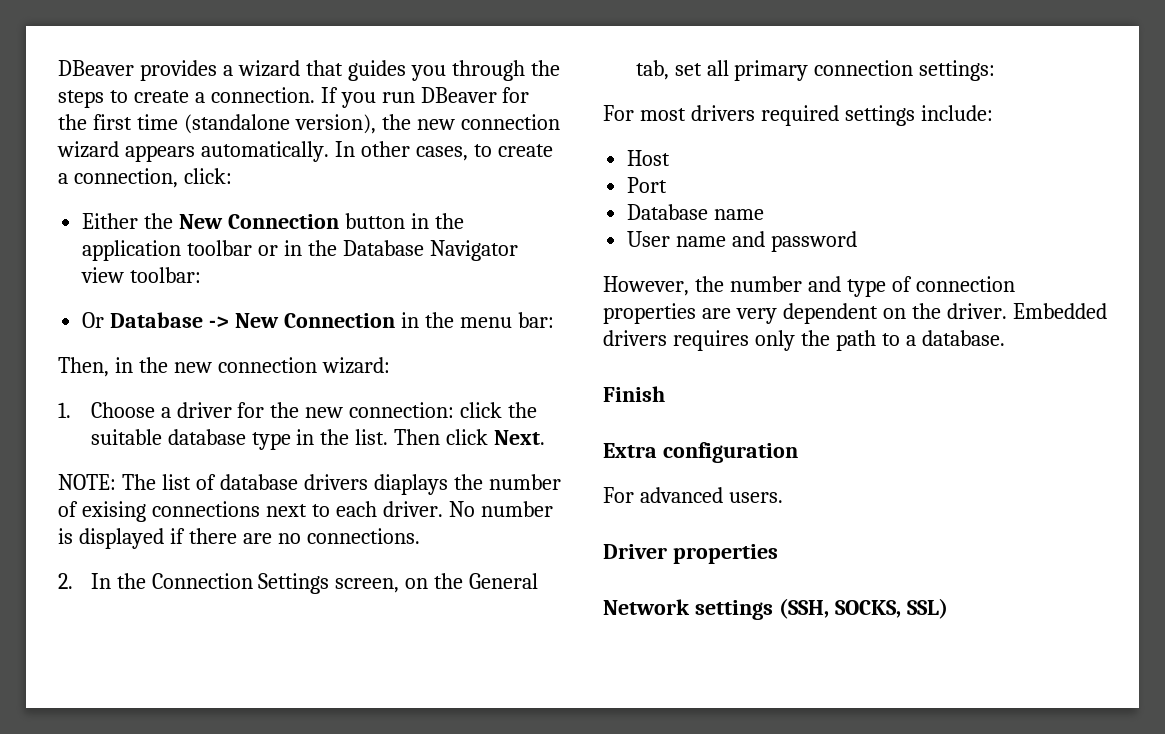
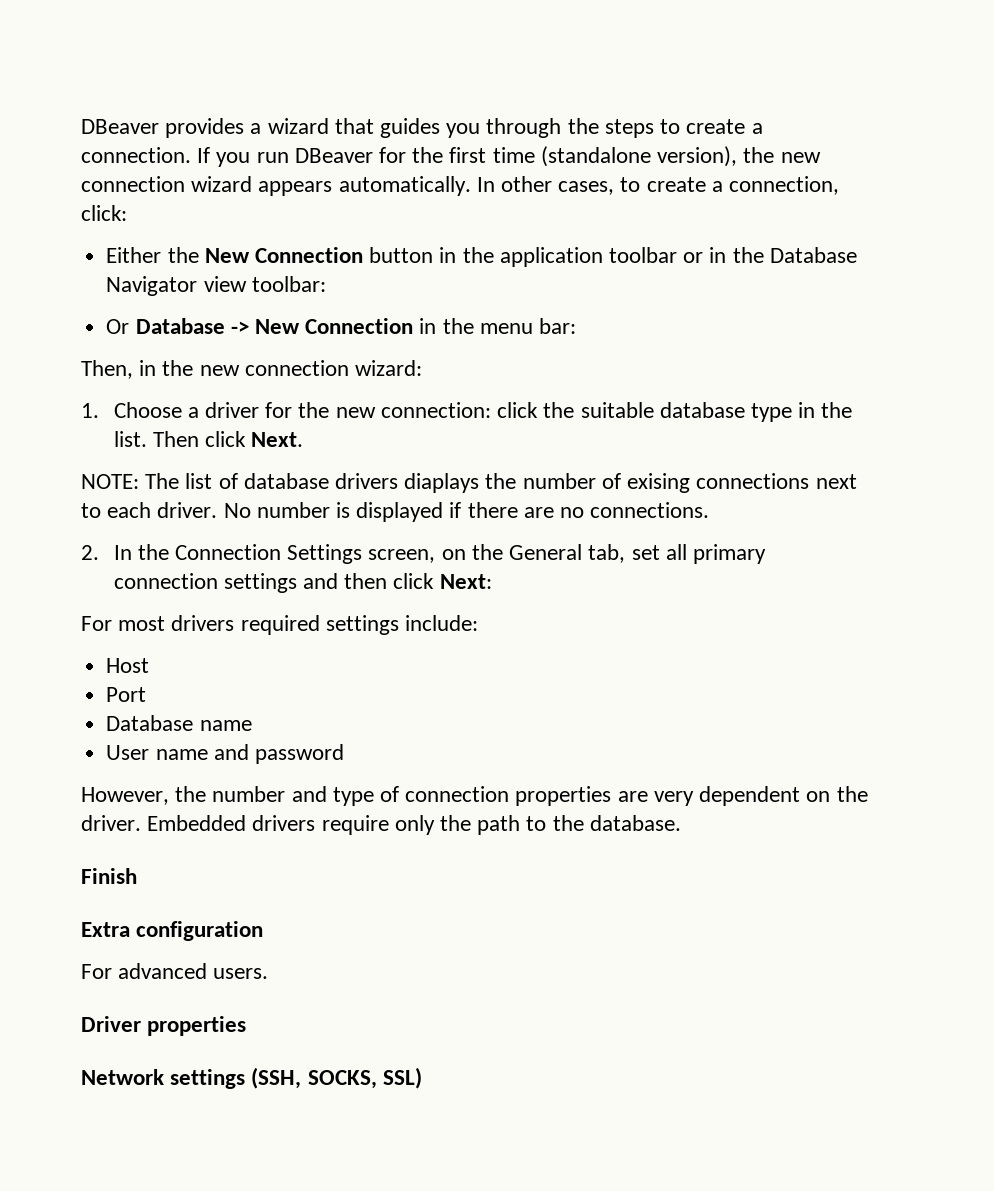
- 2. In the Connection Settings screen, on the General tab, set all primary connection settings:
+ 2. In the Connection Settings screen, on the General tab, set all primary connection settings and then click Next:
- Embedded drivers requires only the path to a database.
+ Embedded drivers require only the path to the database.

